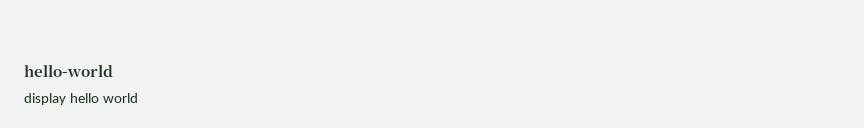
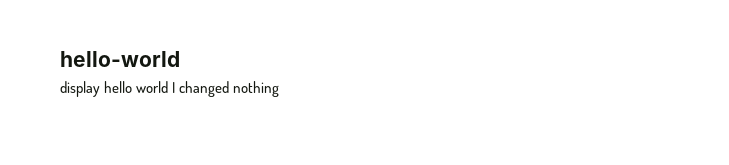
- display hello world
+ display hello world I changed nothing

